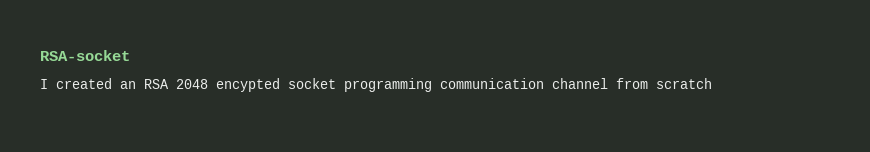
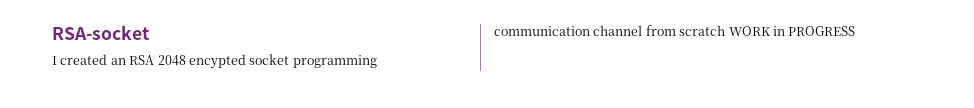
- I created an RSA 2048 encypted socket programming communication channel from scratch
+ I created an RSA 2048 encypted socket programming communication channel from scratch WORK in PROGRESS

